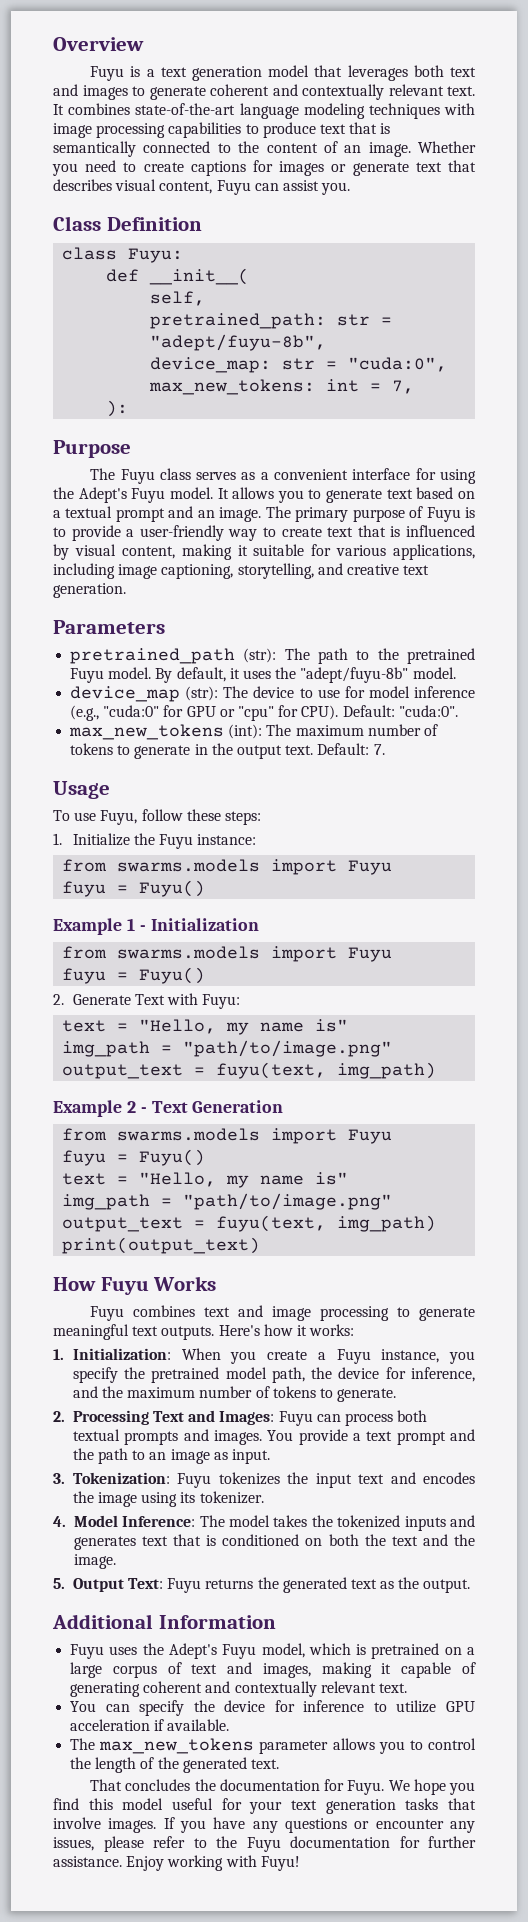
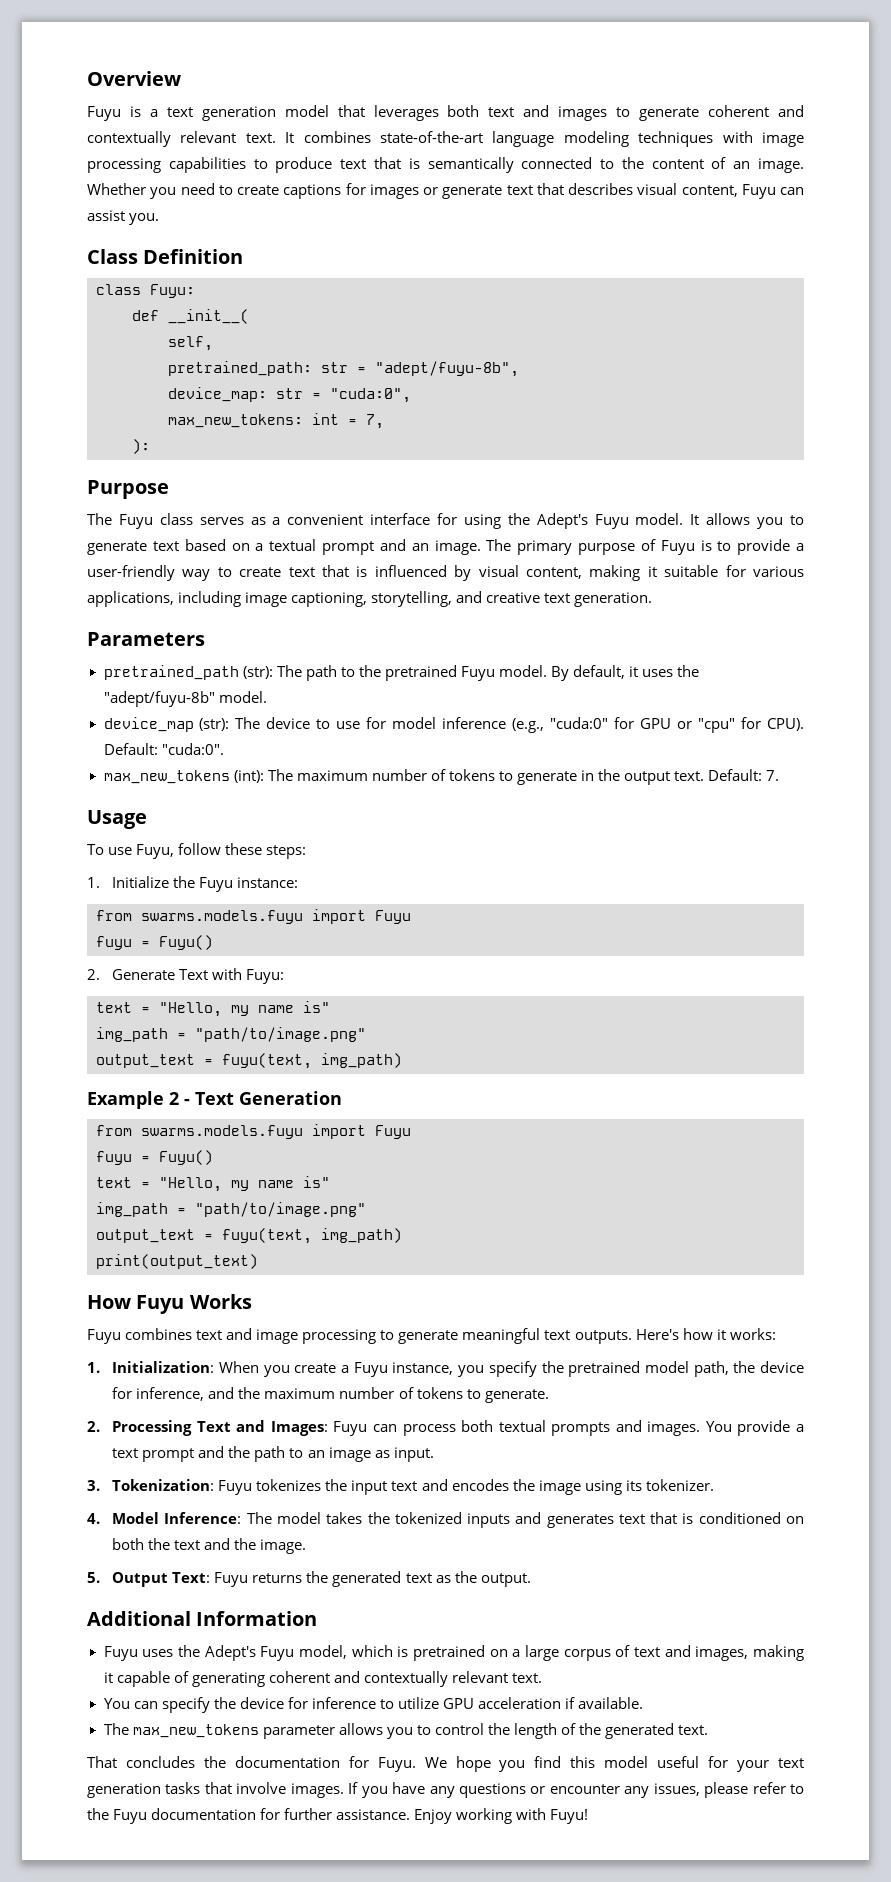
  1. Initialize the Fuyu instance:
- from swarms.models import Fuyu
- fuyu = Fuyu()
- Example 1 - Initialization
- from swarms.models import Fuyu
+ from swarms.models.fuyu import Fuyu
  Example 2 - Text Generation
- from swarms.models import Fuyu
+ from swarms.models.fuyu import Fuyu

